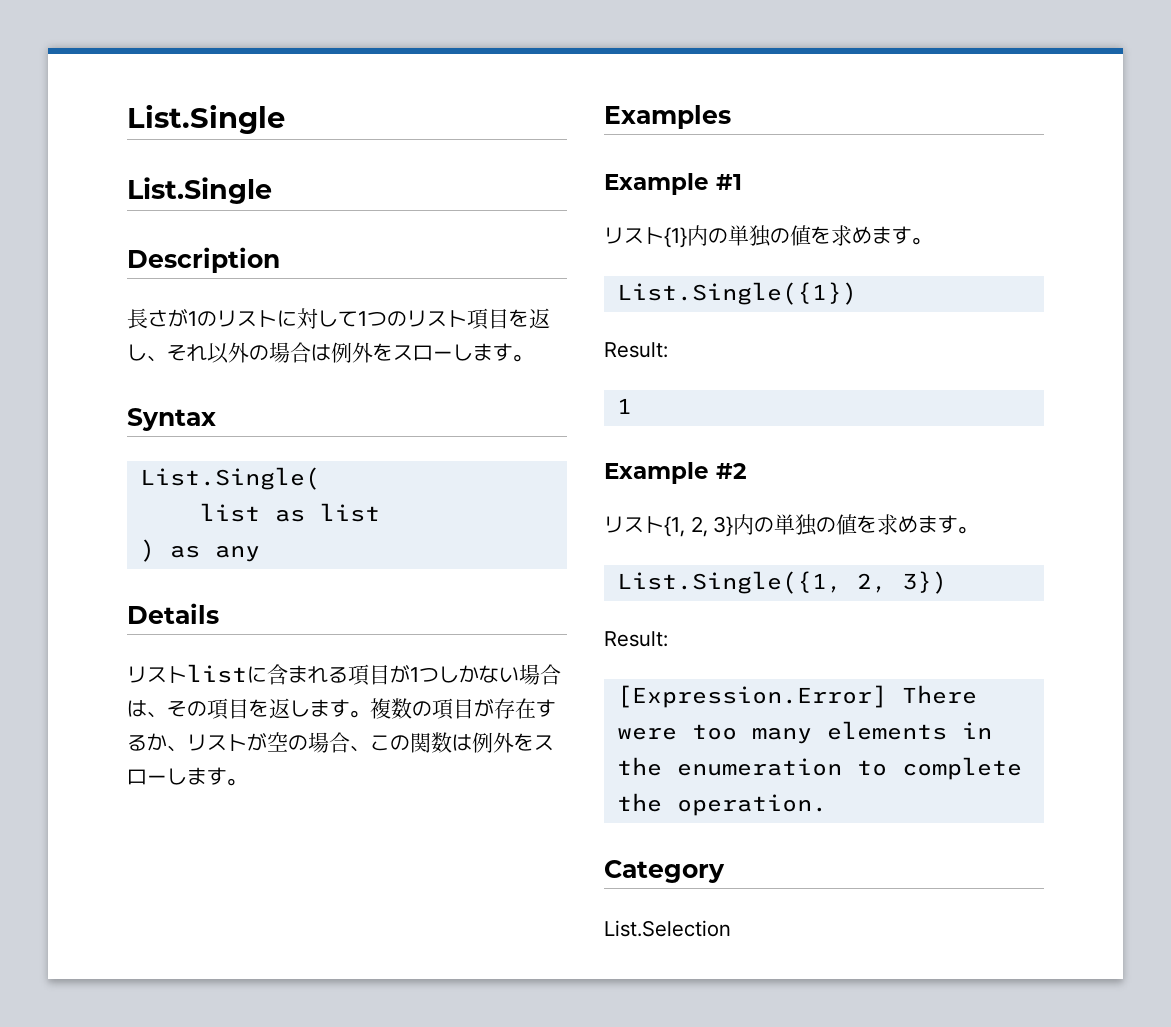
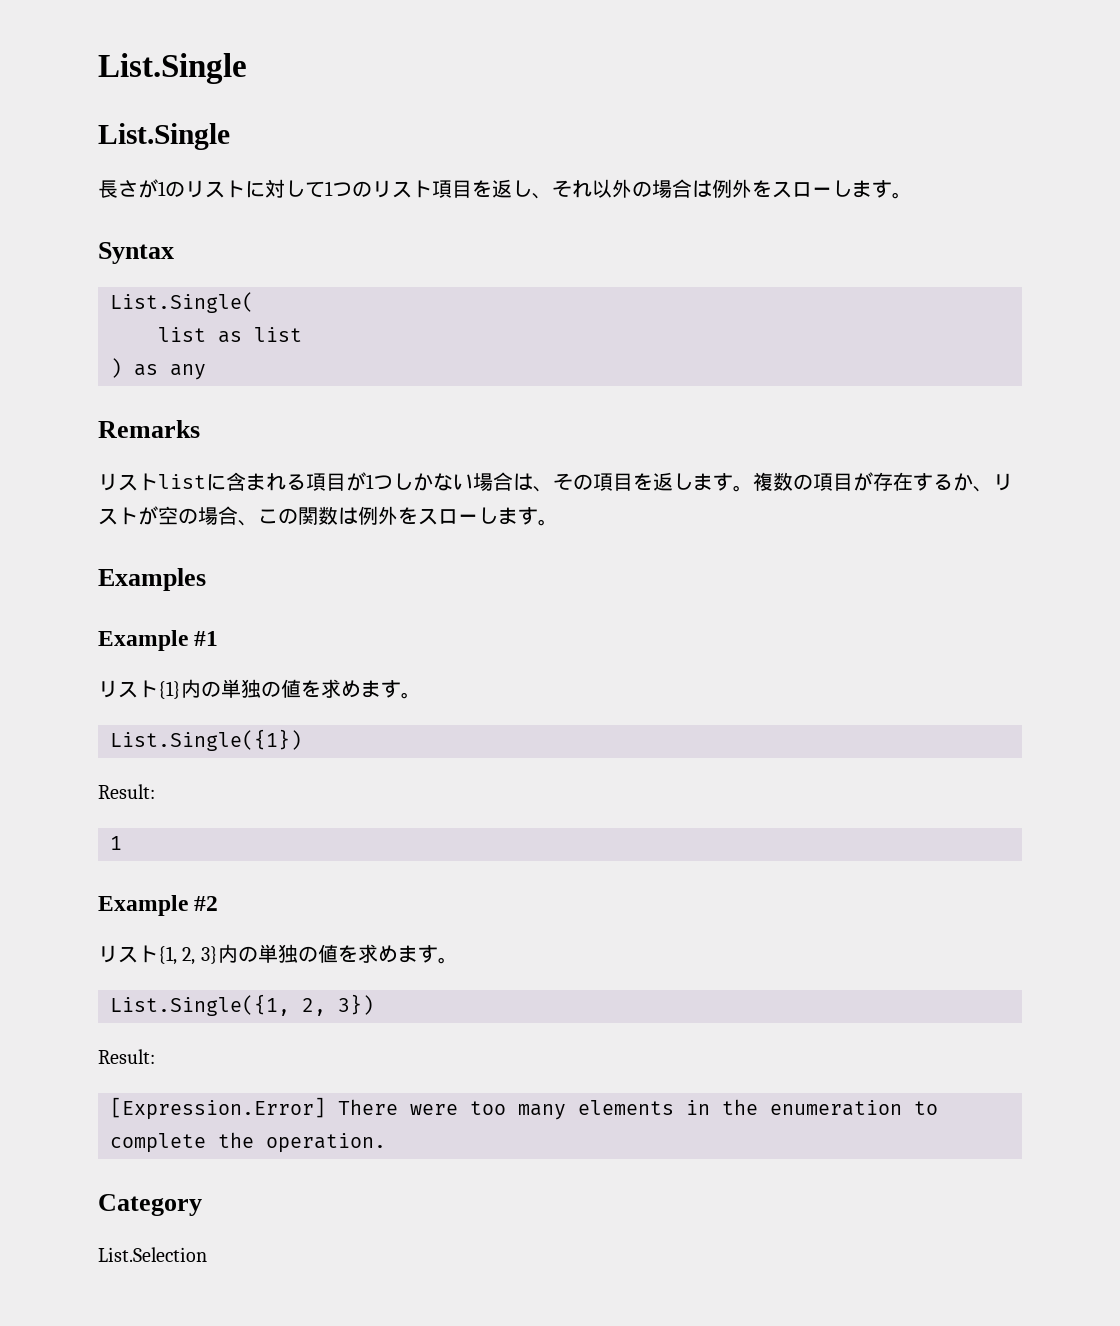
- Description
- Details
+ Remarks

